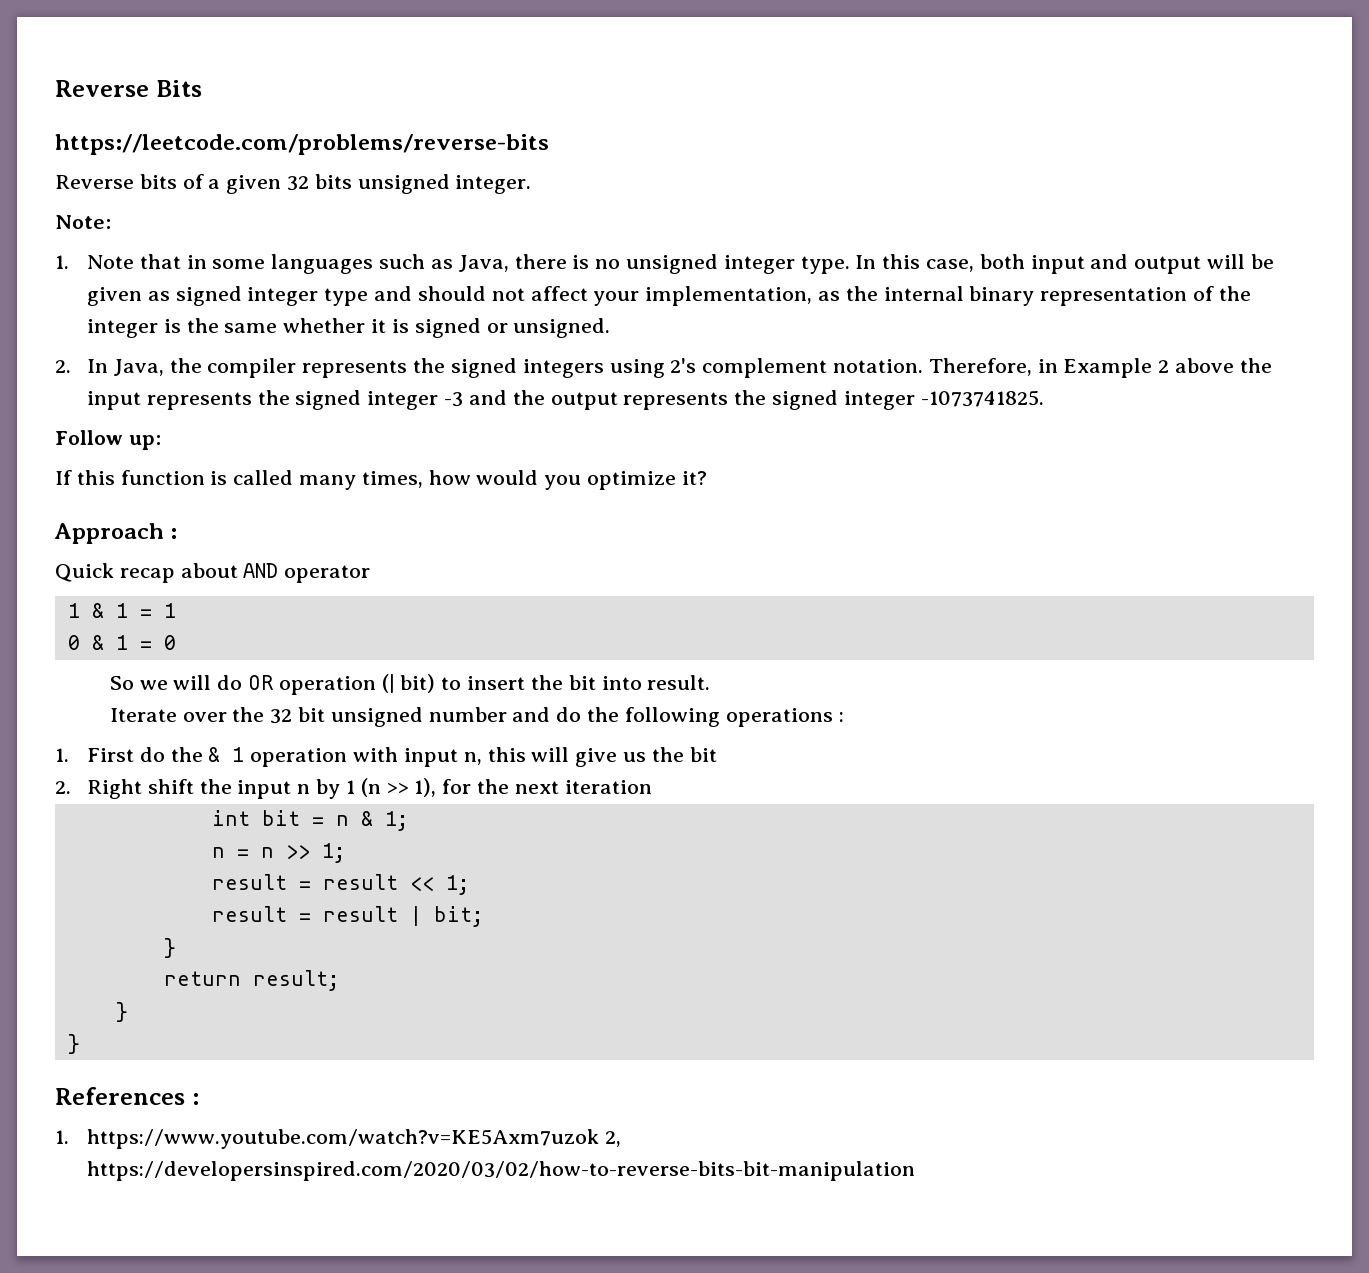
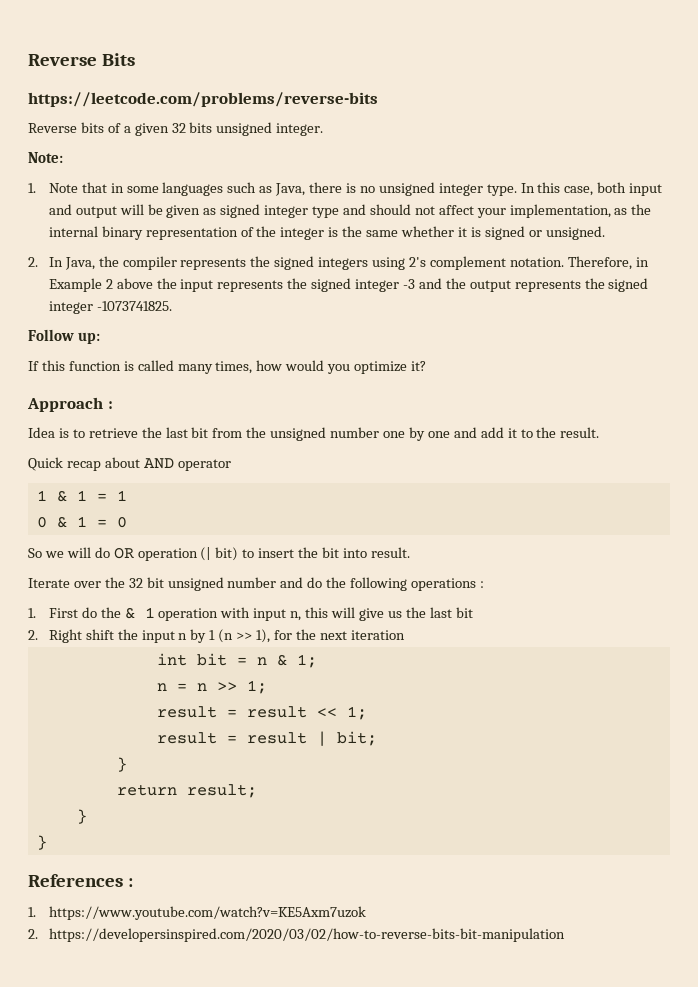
+ Idea is to retrieve the last bit from the unsigned number one by one and add it to the result.
- 1. First do the & 1 operation with input n, this will give us the bit
+ 1. First do the & 1 operation with input n, this will give us the last bit
- 1. https://www.youtube.com/watch?v=KE5Axm7uzok 2, https://developersinspired.com/2020/03/02/how-to-reverse-bits-bit-manipulation
+ 1. https://www.youtube.com/watch?v=KE5Axm7uzok
+ 2. https://developersinspired.com/2020/03/02/how-to-reverse-bits-bit-manipulation

